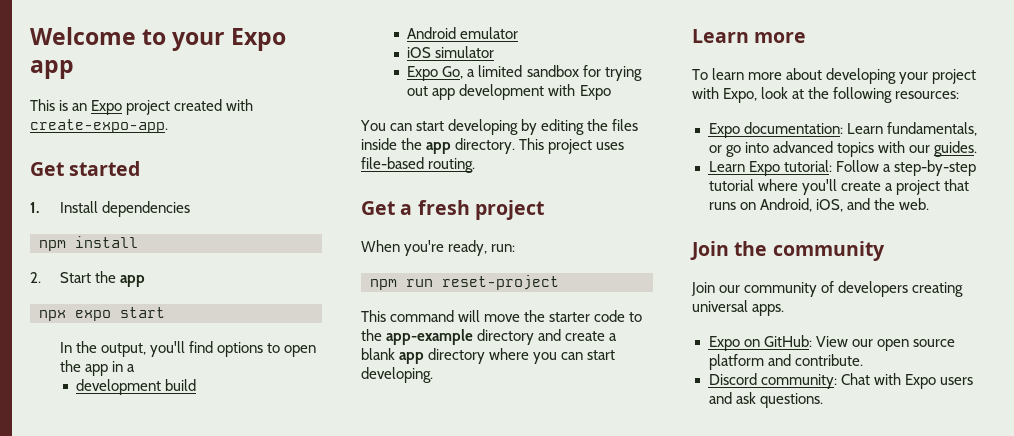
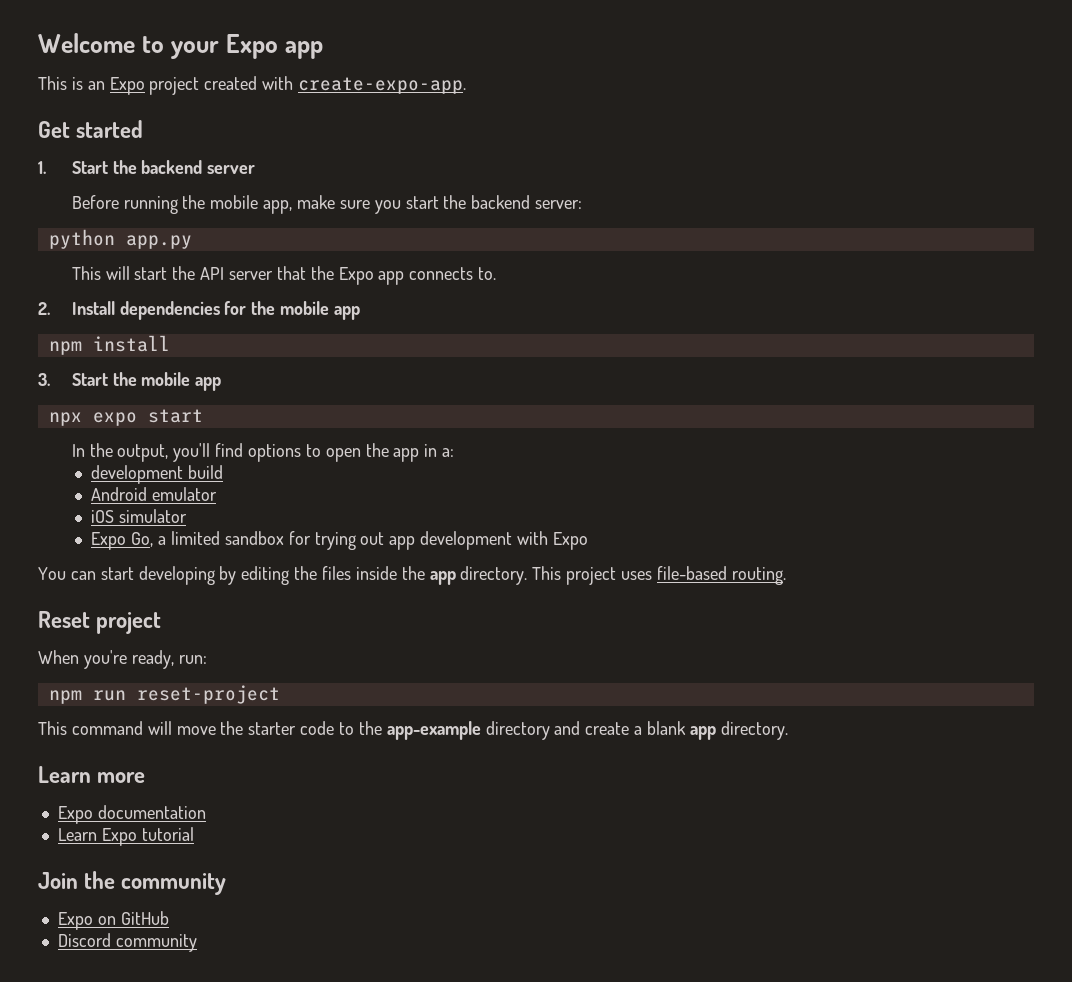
- 1. Install dependencies
+ 1. Start the backend server
+ Before running the mobile app, make sure you start the backend server:
+ python app.py
+ This will start the API server that the Expo app connects to.
+ 2. Install dependencies for the mobile app
- 2. Start the app
+ 3. Start the mobile app
- In the output, you'll find options to open the app in a
+ In the output, you'll find options to open the app in a:
- Get a fresh project
+ Reset project
- This command will move the starter code to the app-example directory and create a blank app directory where you can start developing.
+ This command will move the starter code to the app-example directory and create a blank app directory.
  Learn more
- To learn more about developing your project with Expo, look at the following resources:
- Expo documentation: Learn fundamentals, or go into advanced topics with our guides.
- Learn Expo tutorial: Follow a step-by-step tutorial where you'll create a project that runs on Android, iOS, and the web.
+ Expo documentation
+ Learn Expo tutorial
  Join the community
- Join our community of developers creating universal apps.
- Expo on GitHub: View our open source platform and contribute.
- Discord community: Chat with Expo users and ask questions.
+ Expo on GitHub
+ Discord community

